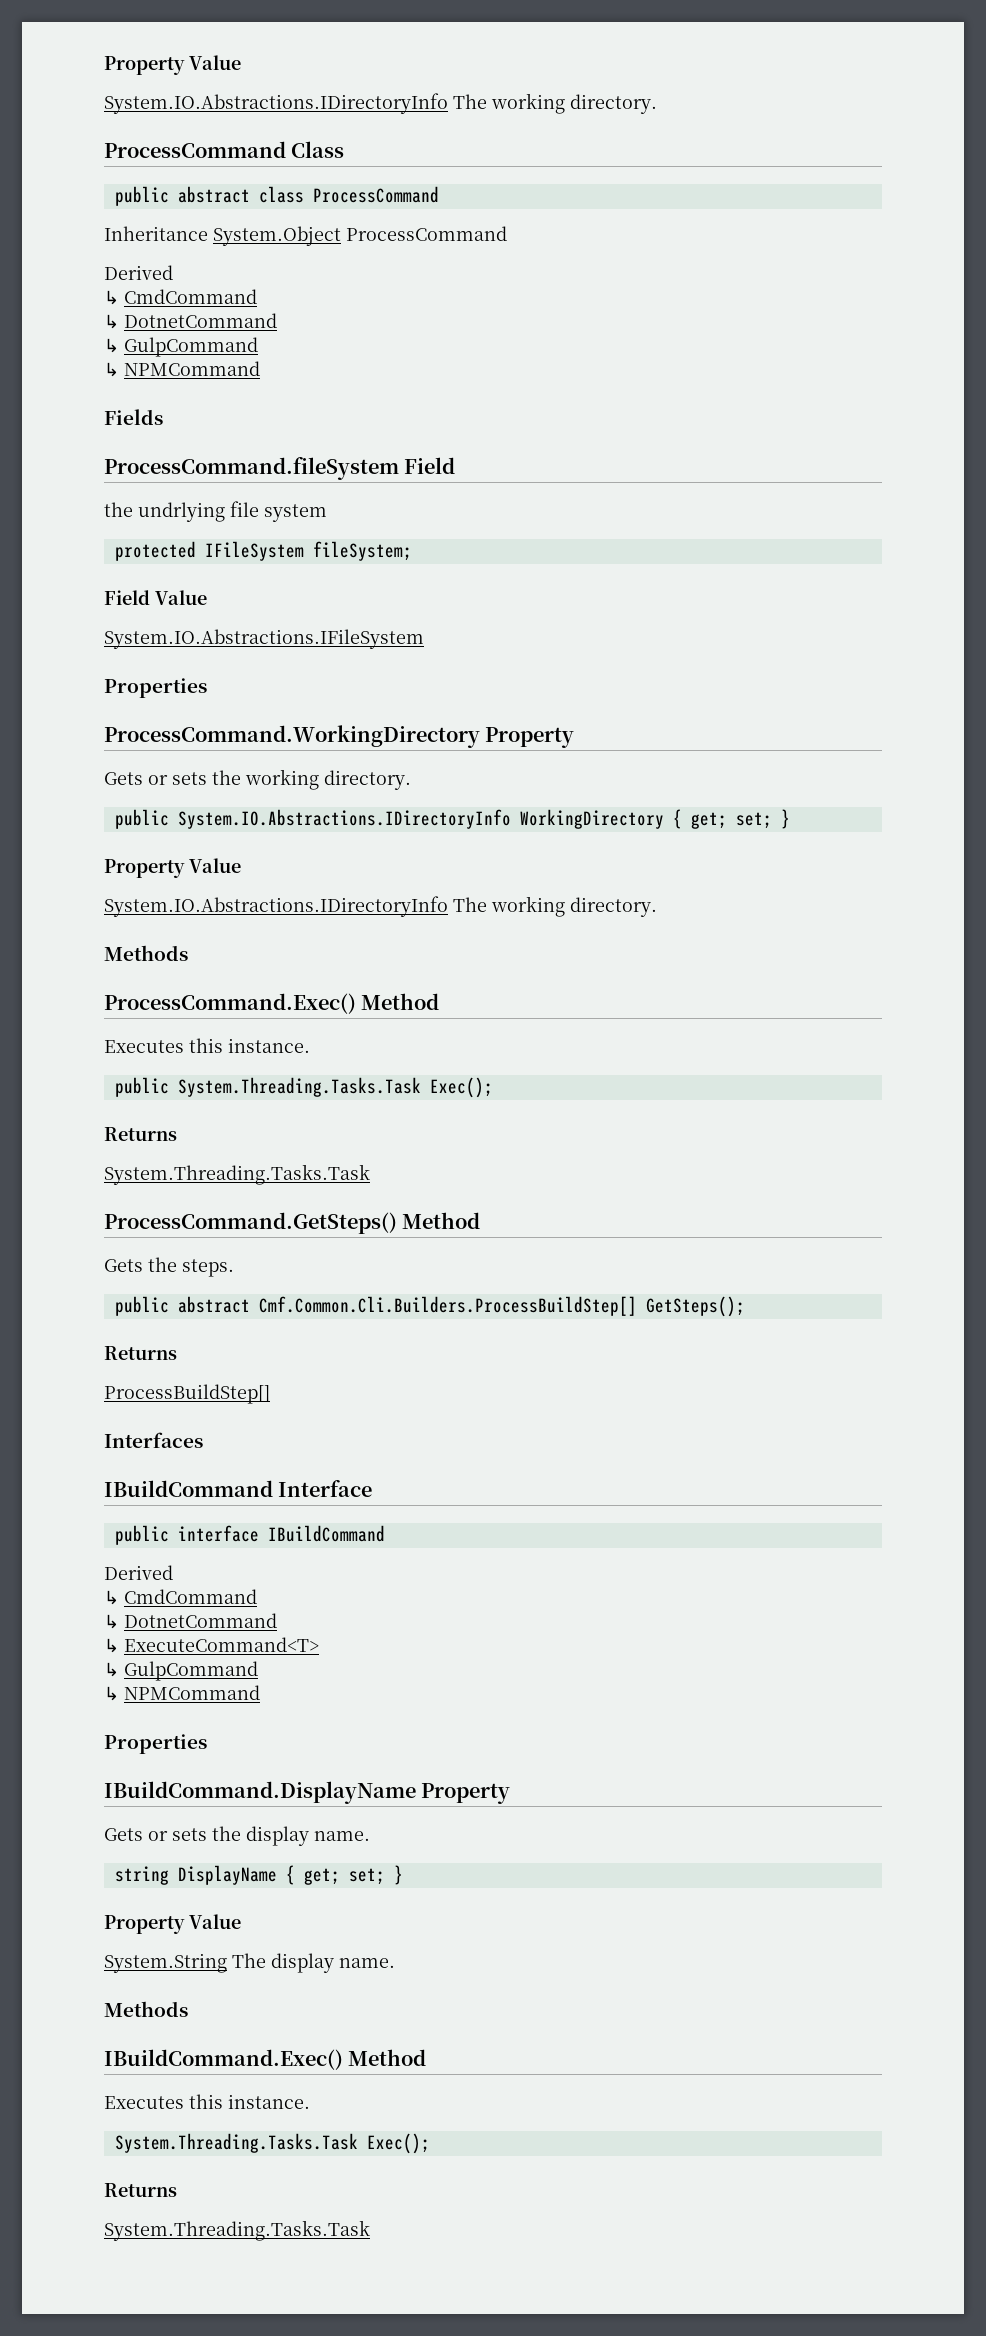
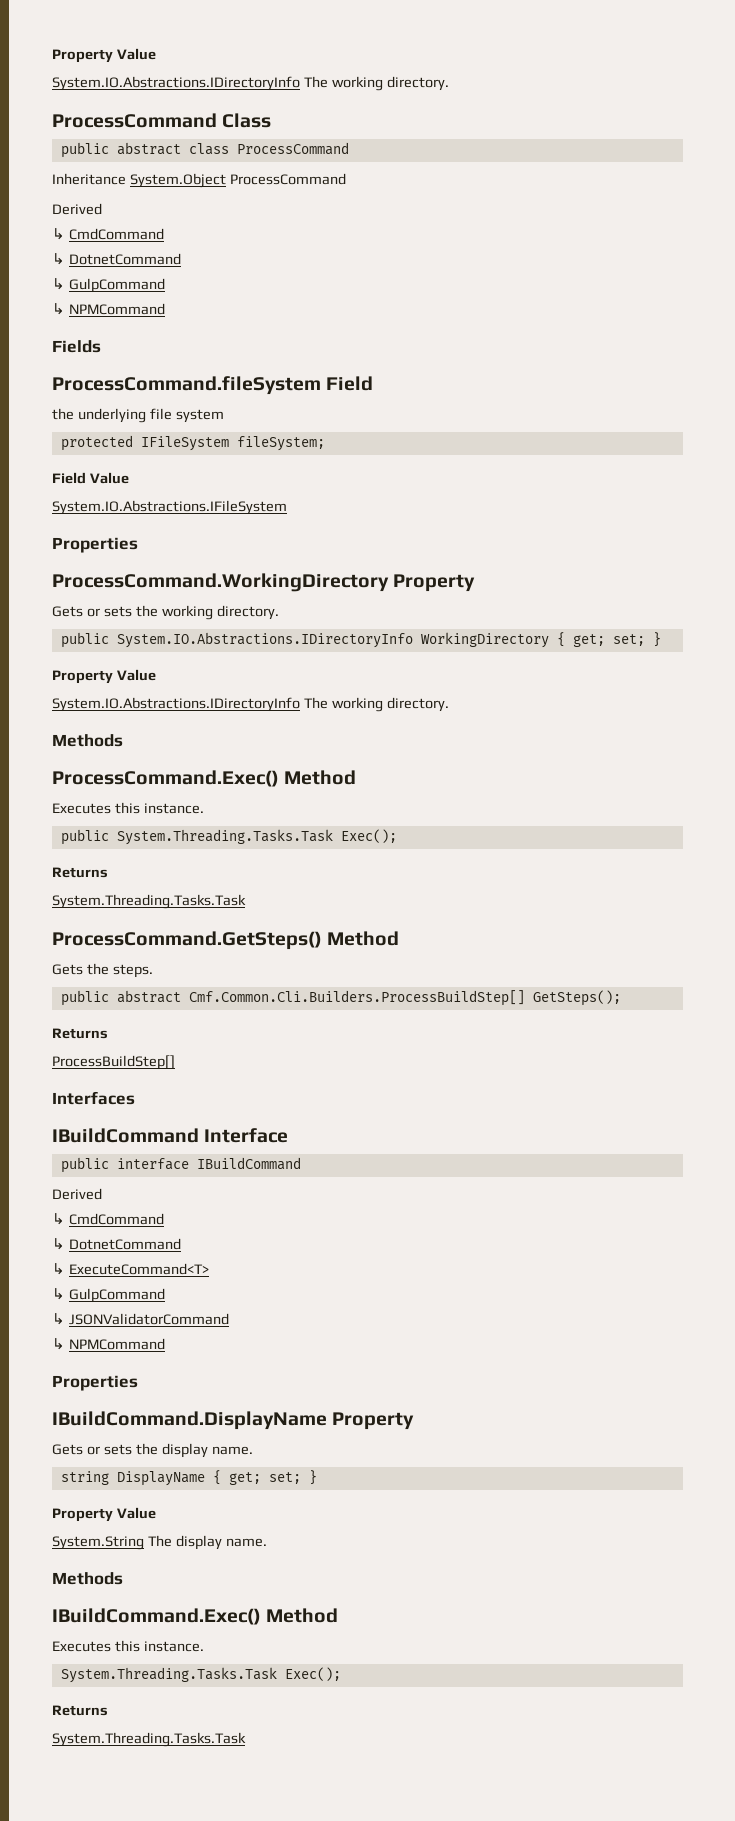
- the undrlying file system
+ the underlying file system
+ ↳ JSONValidatorCommand

